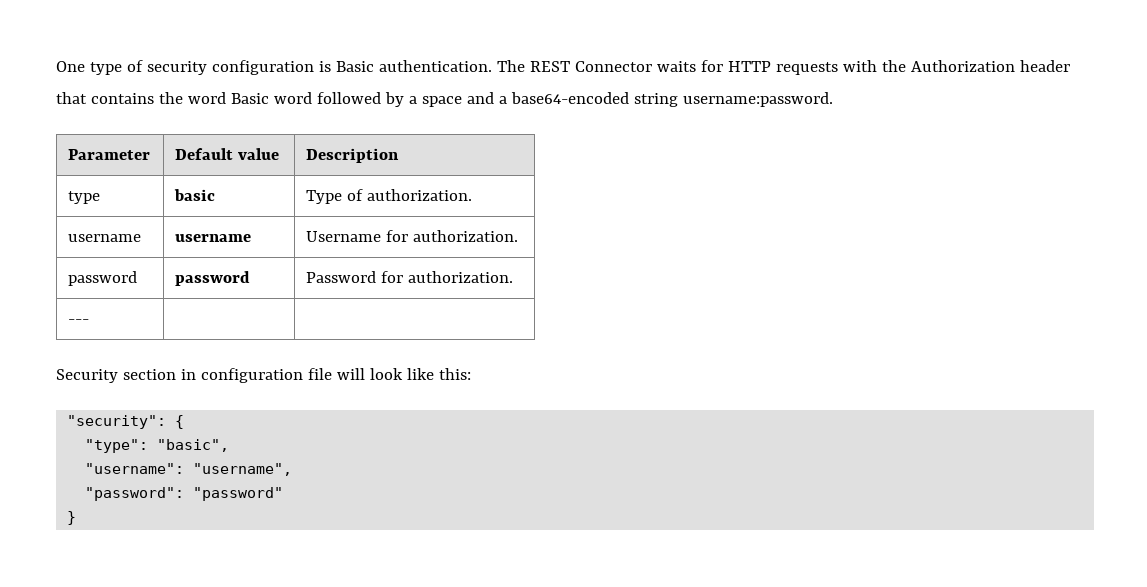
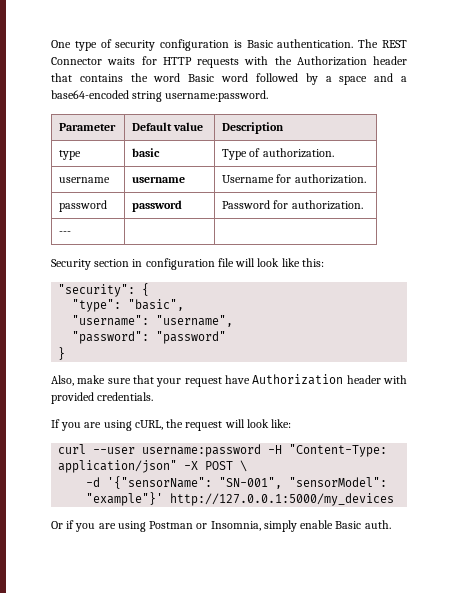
+ Also, make sure that your request have Authorization header with provided credentials.
+ If you are using cURL, the request will look like:
+ curl --user username:password -H "Content-Type: application/json" -X POST \
+ -d '{"sensorName": "SN-001", "sensorModel": "example"}' http://127.0.0.1:5000/my_devices
+ Or if you are using Postman or Insomnia, simply enable Basic auth.

